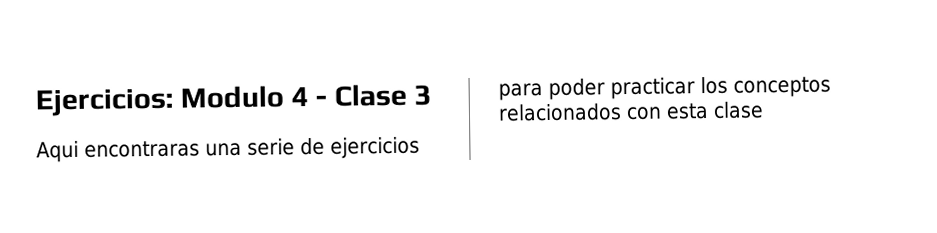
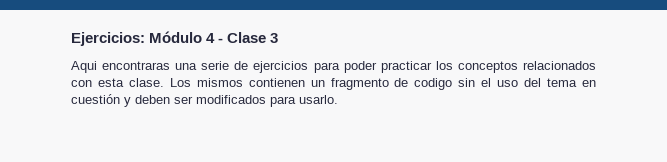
- Ejercicios: Modulo 4 - Clase 3
+ Ejercicios: Módulo 4 - Clase 3
- Aqui encontraras una serie de ejercicios para poder practicar los conceptos relacionados con esta clase
+ Aqui encontraras una serie de ejercicios para poder practicar los conceptos relacionados con esta clase. Los mismos contienen un fragmento de codigo sin el uso del tema en cuestión y deben ser modificados para usarlo.

